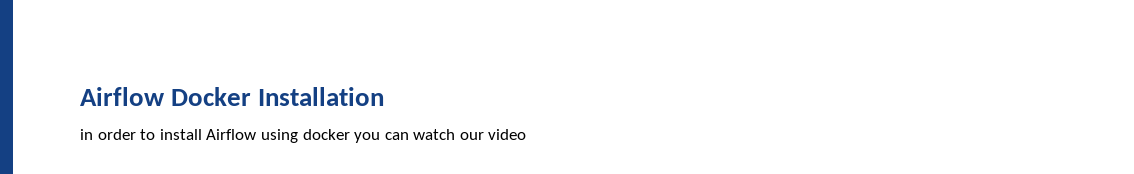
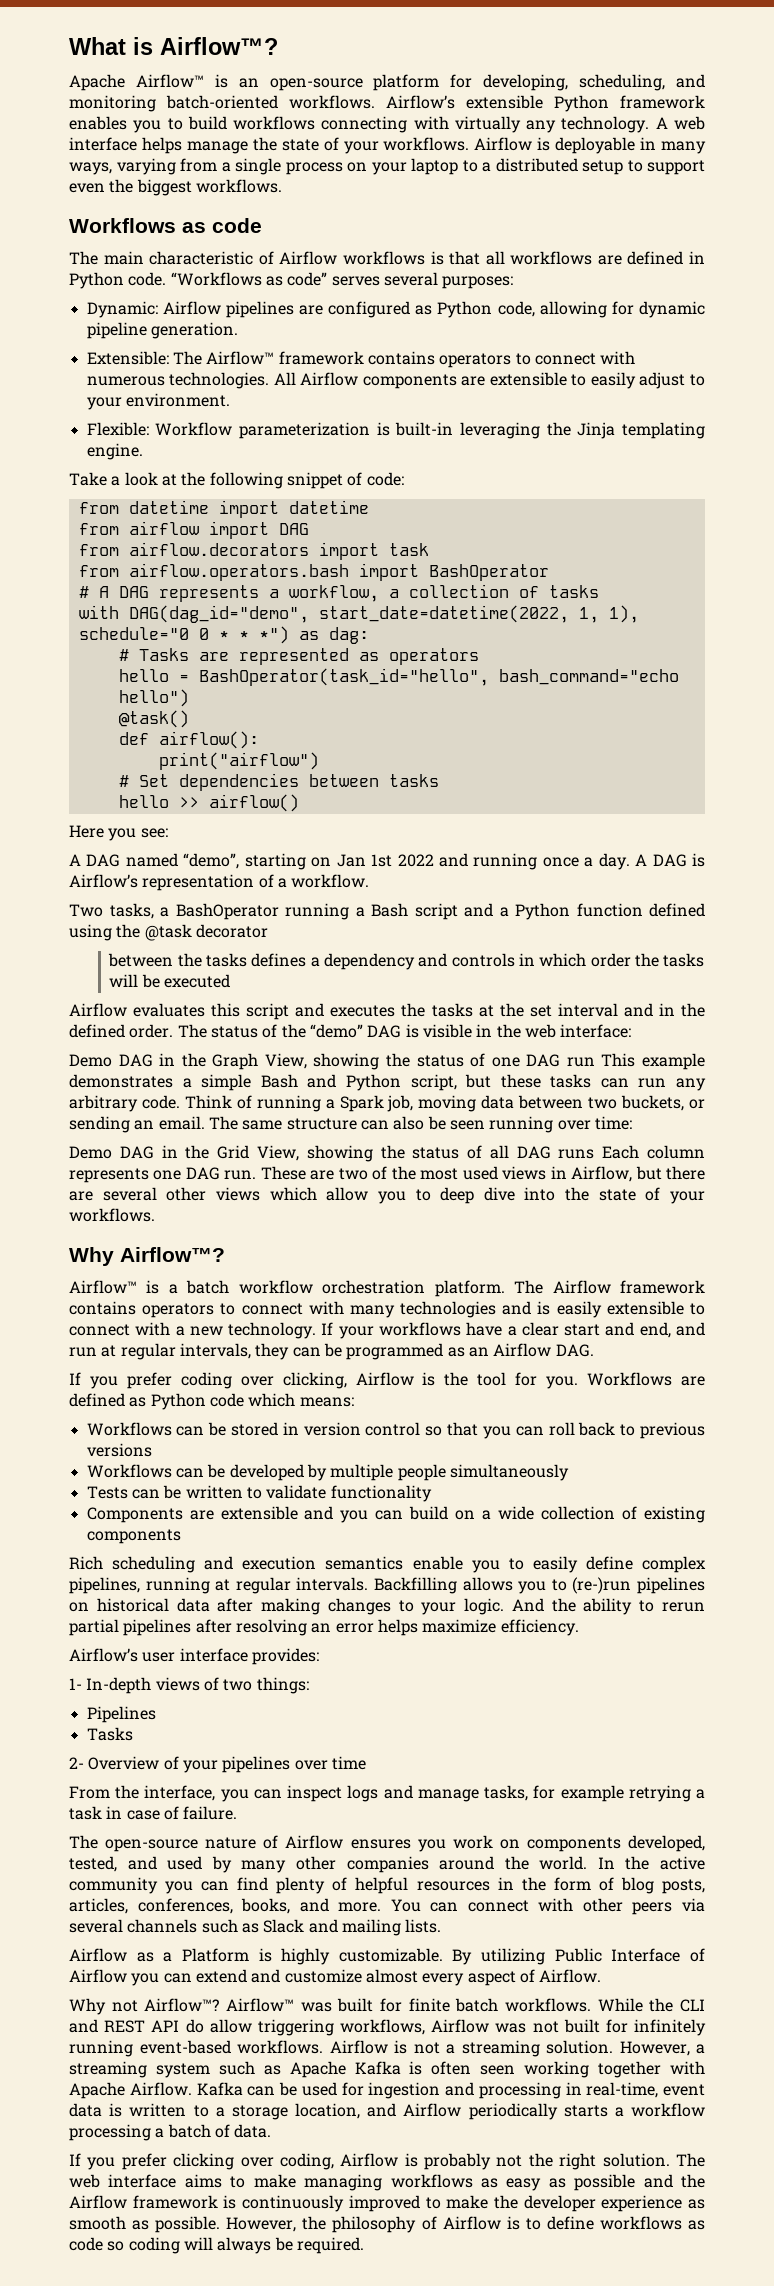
- Airflow Docker Installation
- in order to install Airflow using docker you can watch our video
+ What is Airflow™?
+ Apache Airflow™ is an open-source platform for developing, scheduling, and monitoring batch-oriented workflows. Airflow’s extensible Python framework enables you to build workflows connecting with virtually any technology. A web interface helps manage the state of your workflows. Airflow is deployable in many ways, varying from a single process on your laptop to a distributed setup to support even the biggest workflows.
+ Workflows as code
+ The main characteristic of Airflow workflows is that all workflows are defined in Python code. “Workflows as code” serves several purposes:
+ Dynamic: Airflow pipelines are configured as Python code, allowing for dynamic pipeline generation.
+ Extensible: The Airflow™ framework contains operators to connect with numerous technologies. All Airflow components are extensible to easily adjust to your environment.
+ Flexible: Workflow parameterization is built-in leveraging the Jinja templating engine.
+ Take a look at the following snippet of code:
+ from datetime import datetime
+ from airflow import DAG
+ from airflow.decorators import task
+ from airflow.operators.bash import BashOperator
+ # A DAG represents a workflow, a collection of tasks
+ with DAG(dag_id="demo", start_date=datetime(2022, 1, 1), schedule="0 0 * * *") as dag:
+ # Tasks are represented as operators
+ hello = BashOperator(task_id="hello", bash_command="echo hello")
+ @task()
+ def airflow():
+ print("airflow")
+ # Set dependencies between tasks
+ hello >> airflow()
+ Here you see:
+ A DAG named “demo”, starting on Jan 1st 2022 and running once a day. A DAG is Airflow’s representation of a workflow.
+ Two tasks, a BashOperator running a Bash script and a Python function defined using the @task decorator
+ between the tasks defines a dependency and controls in which order the tasks will be executed
+ Airflow evaluates this script and executes the tasks at the set interval and in the defined order. The status of the “demo” DAG is visible in the web interface:
+ Demo DAG in the Graph View, showing the status of one DAG run This example demonstrates a simple Bash and Python script, but these tasks can run any arbitrary code. Think of running a Spark job, moving data between two buckets, or sending an email. The same structure can also be seen running over time:
+ Demo DAG in the Grid View, showing the status of all DAG runs Each column represents one DAG run. These are two of the most used views in Airflow, but there are several other views which allow you to deep dive into the state of your workflows.
+ Why Airflow™?
+ Airflow™ is a batch workflow orchestration platform. The Airflow framework contains operators to connect with many technologies and is easily extensible to connect with a new technology. If your workflows have a clear start and end, and run at regular intervals, they can be programmed as an Airflow DAG.
+ If you prefer coding over clicking, Airflow is the tool for you. Workflows are defined as Python code which means:
+ Workflows can be stored in version control so that you can roll back to previous versions
+ Workflows can be developed by multiple people simultaneously
+ Tests can be written to validate functionality
+ Components are extensible and you can build on a wide collection of existing components
+ Rich scheduling and execution semantics enable you to easily define complex pipelines, running at regular intervals. Backfilling allows you to (re-)run pipelines on historical data after making changes to your logic. And the ability to rerun partial pipelines after resolving an error helps maximize efficiency.
+ Airflow’s user interface provides:
+ 1- In-depth views of two things:
+ Pipelines
+ Tasks
+ 2- Overview of your pipelines over time
+ From the interface, you can inspect logs and manage tasks, for example retrying a task in case of failure.
+ The open-source nature of Airflow ensures you work on components developed, tested, and used by many other companies around the world. In the active community you can find plenty of helpful resources in the form of blog posts, articles, conferences, books, and more. You can connect with other peers via several channels such as Slack and mailing lists.
+ Airflow as a Platform is highly customizable. By utilizing Public Interface of Airflow you can extend and customize almost every aspect of Airflow.
+ Why not Airflow™? Airflow™ was built for finite batch workflows. While the CLI and REST API do allow triggering workflows, Airflow was not built for infinitely running event-based workflows. Airflow is not a streaming solution. However, a streaming system such as Apache Kafka is often seen working together with Apache Airflow. Kafka can be used for ingestion and processing in real-time, event data is written to a storage location, and Airflow periodically starts a workflow processing a batch of data.
+ If you prefer clicking over coding, Airflow is probably not the right solution. The web interface aims to make managing workflows as easy as possible and the Airflow framework is continuously improved to make the developer experience as smooth as possible. However, the philosophy of Airflow is to define workflows as code so coding will always be required.

